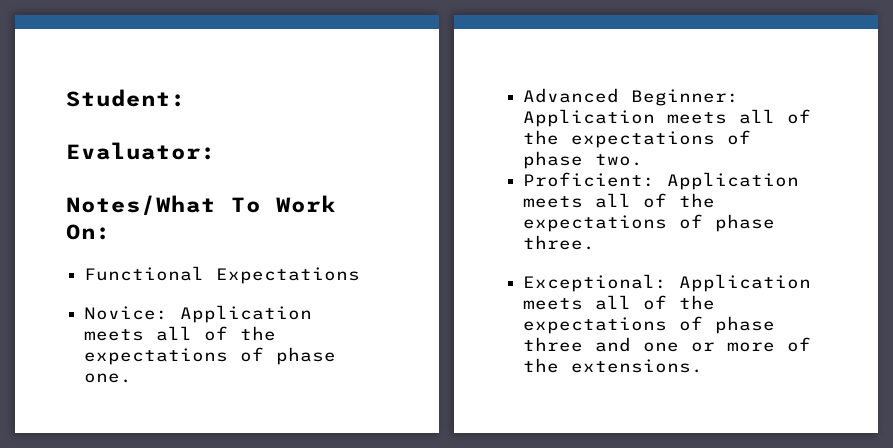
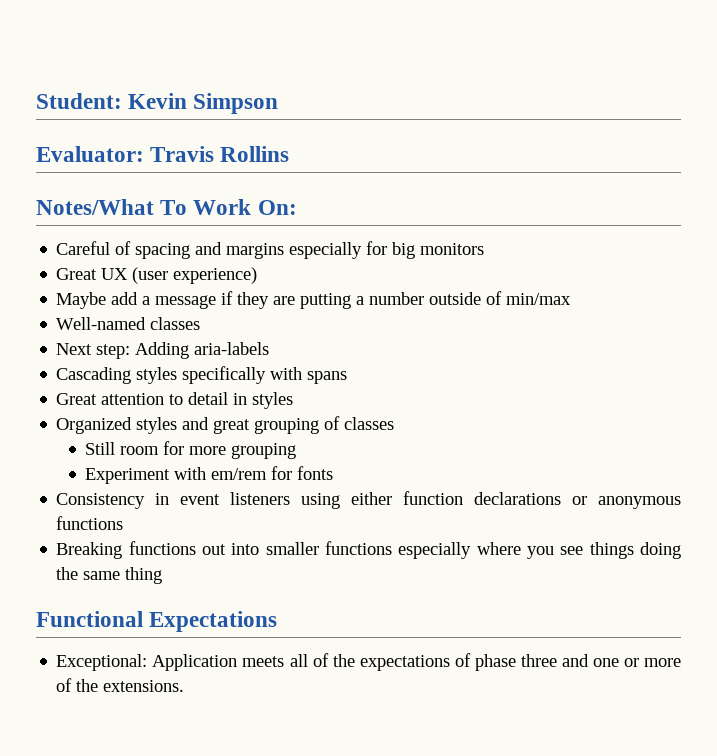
- Student:
+ Student: Kevin Simpson
- Evaluator:
+ Evaluator: Travis Rollins
+ Careful of spacing and margins especially for big monitors
+ Great UX (user experience)
+ Maybe add a message if they are putting a number outside of min/max
+ Well-named classes
+ Next step: Adding aria-labels
+ Cascading styles specifically with spans
+ Great attention to detail in styles
+ Organized styles and great grouping of classes
+ Still room for more grouping
+ Experiment with em/rem for fonts
+ Consistency in event listeners using either function declarations or anonymous functions
+ Breaking functions out into smaller functions especially where you see things doing the same thing
  Functional Expectations
- Novice: Application meets all of the expectations of phase one.
- Advanced Beginner: Application meets all of the expectations of phase two.
- Proficient: Application meets all of the expectations of phase three.

